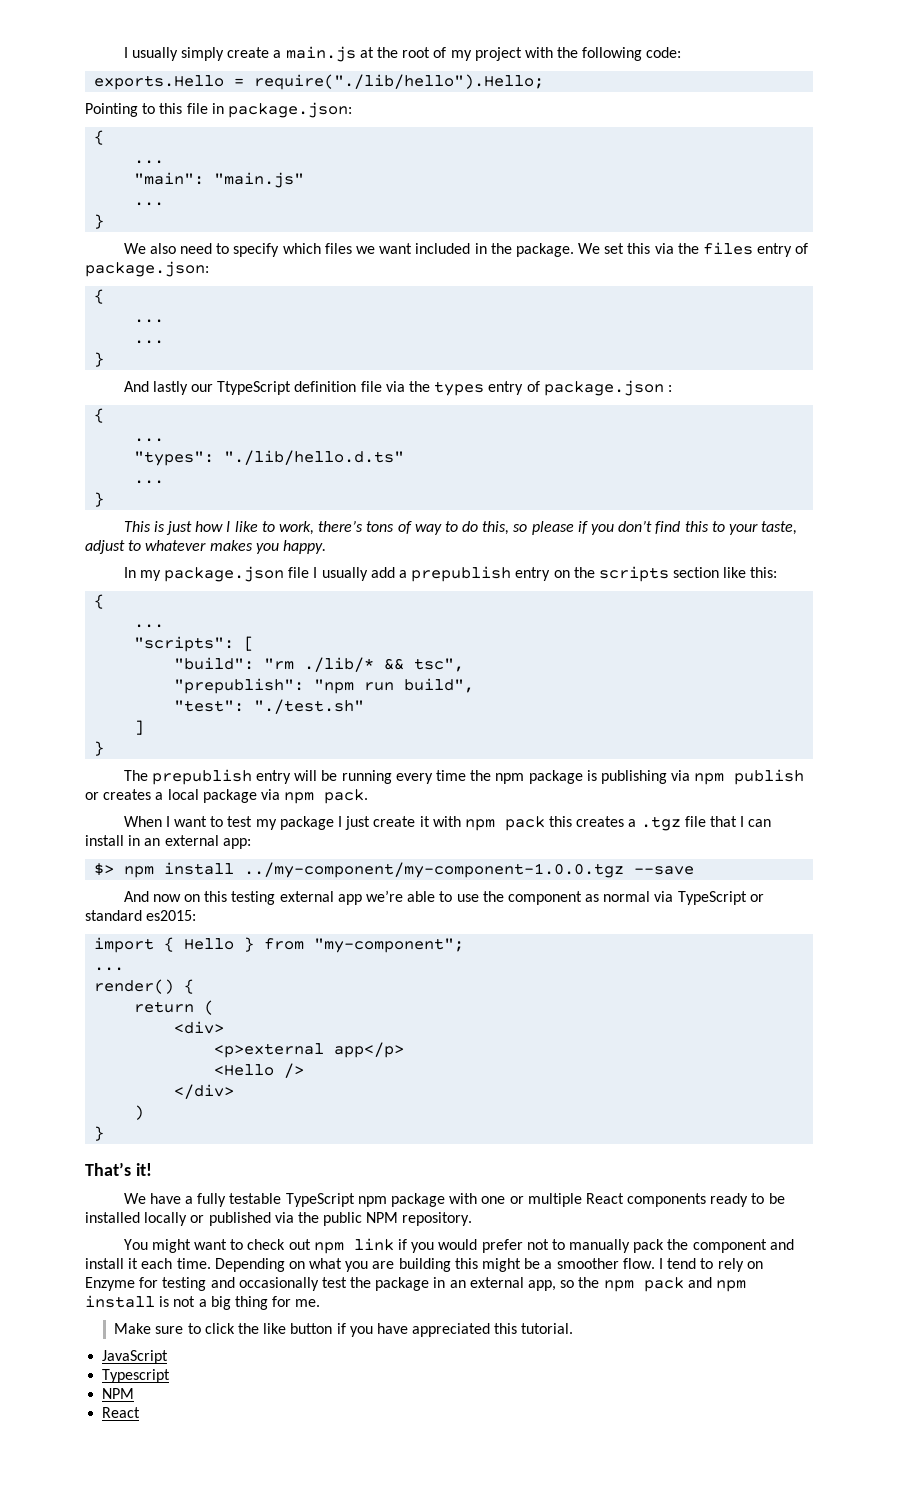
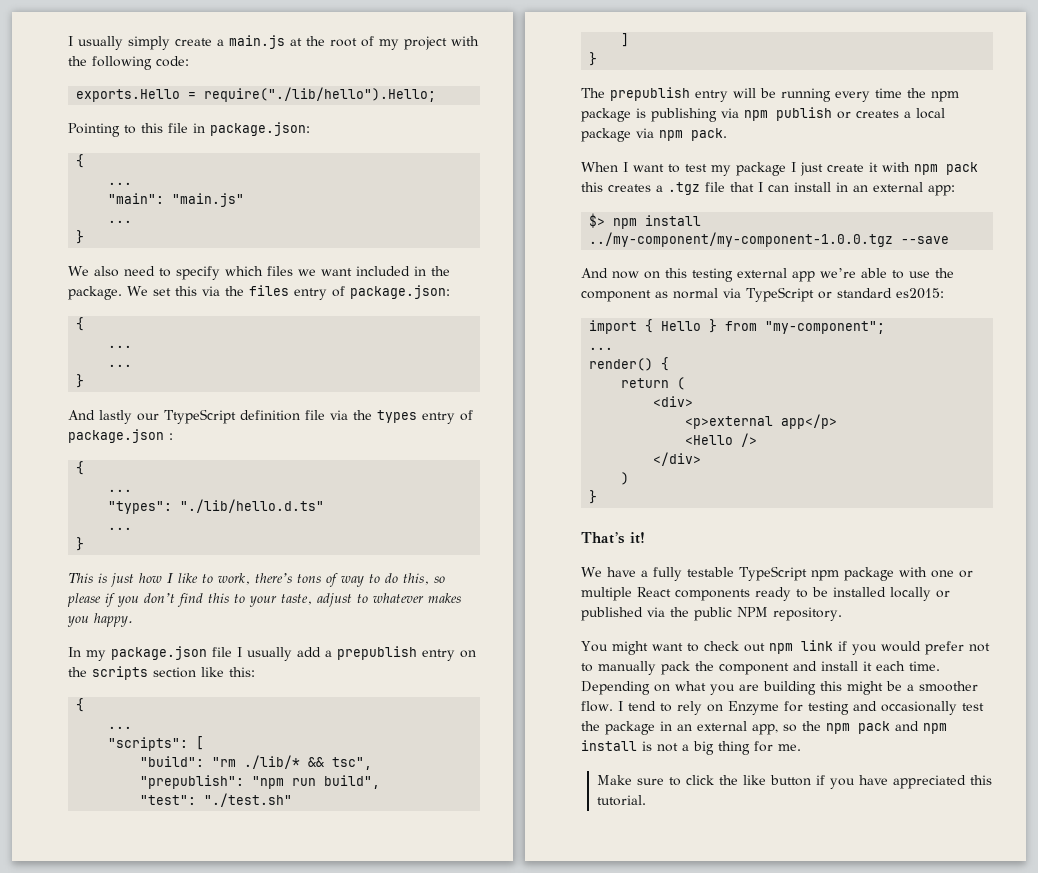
- JavaScript
- Typescript
- NPM
- React

